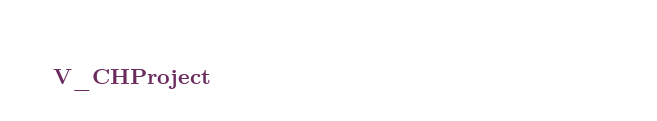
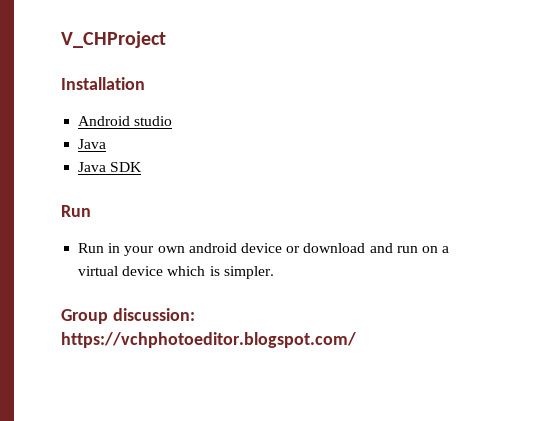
+ Installation
+ Android studio
+ Java
+ Java SDK
+ Run
+ Run in your own android device or download and run on a virtual device which is simpler.
+ Group discussion: https://vchphotoeditor.blogspot.com/

